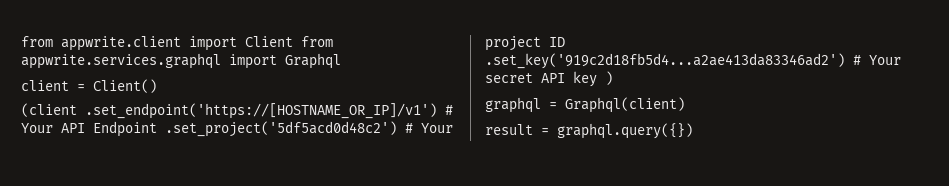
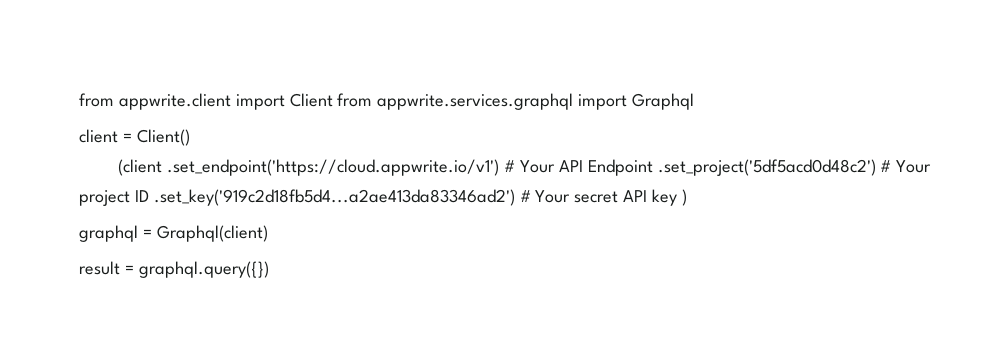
- (client .set_endpoint('https://[HOSTNAME_OR_IP]/v1') # Your API Endpoint .set_project('5df5acd0d48c2') # Your project ID .set_key('919c2d18fb5d4...a2ae413da83346ad2') # Your secret API key )
+ (client .set_endpoint('https://cloud.appwrite.io/v1') # Your API Endpoint .set_project('5df5acd0d48c2') # Your project ID .set_key('919c2d18fb5d4...a2ae413da83346ad2') # Your secret API key )

